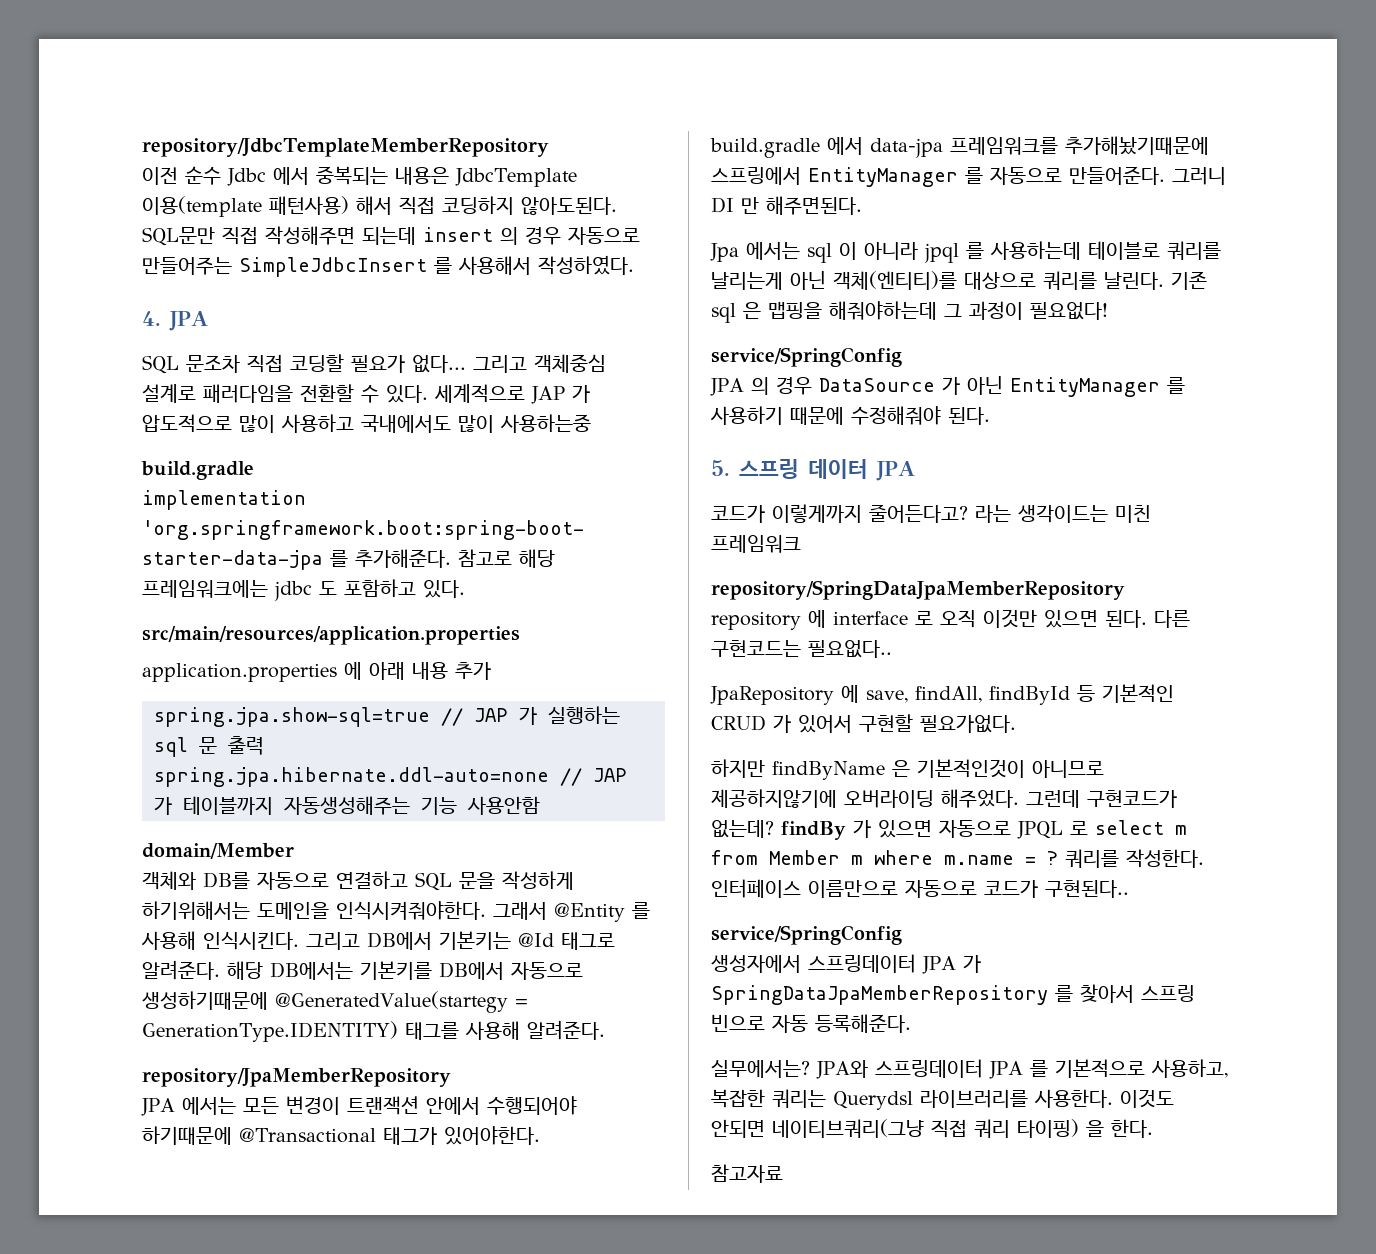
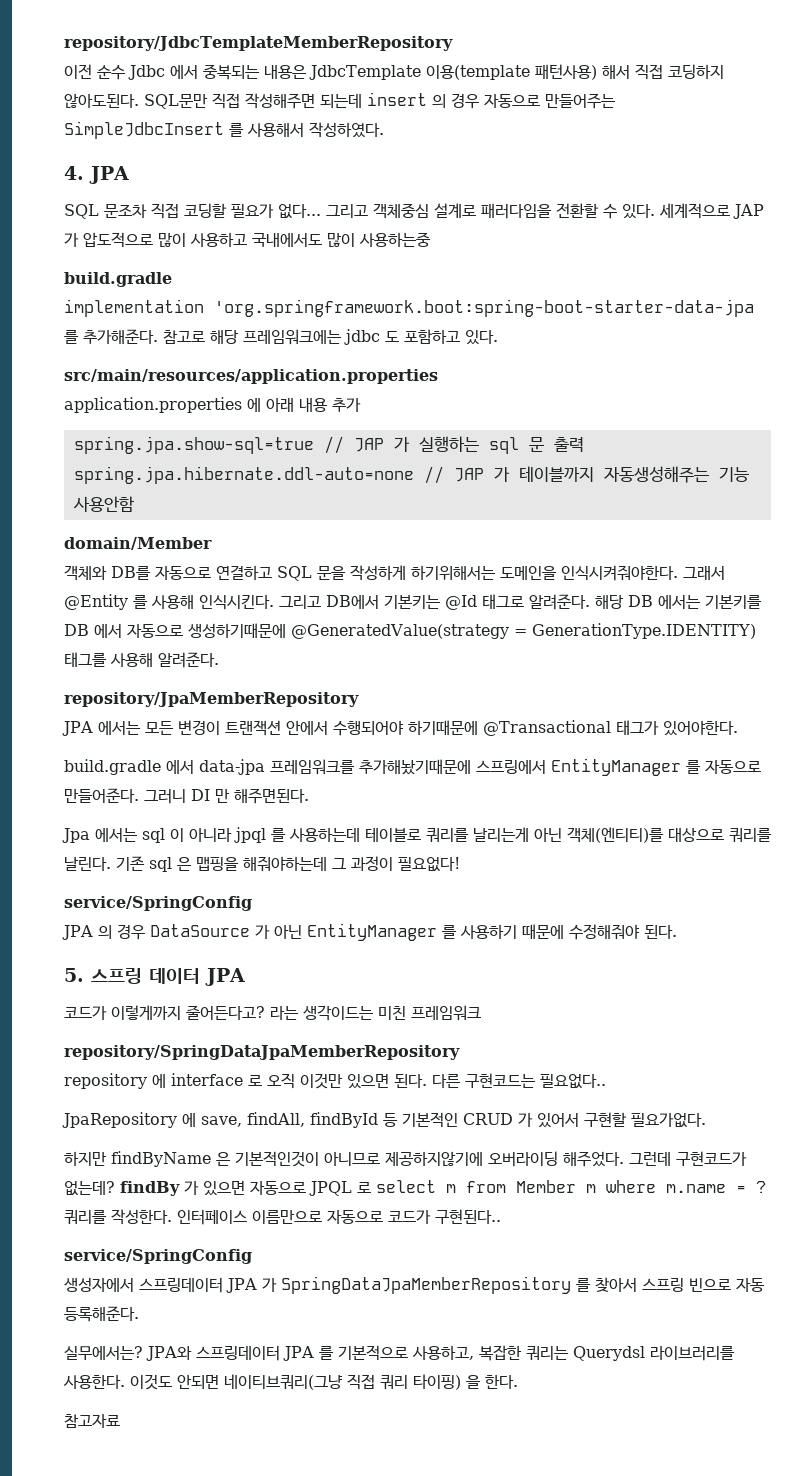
- 해당 DB에서는 기본키를 DB에서 자동으로 생성하기때문에 @GeneratedValue(startegy = GenerationType.IDENTITY) 태그를 사용해 알려준다.
+ 해당 DB 에서는 기본키를 DB 에서 자동으로 생성하기때문에 @GeneratedValue(strategy = GenerationType.IDENTITY) 태그를 사용해 알려준다.

